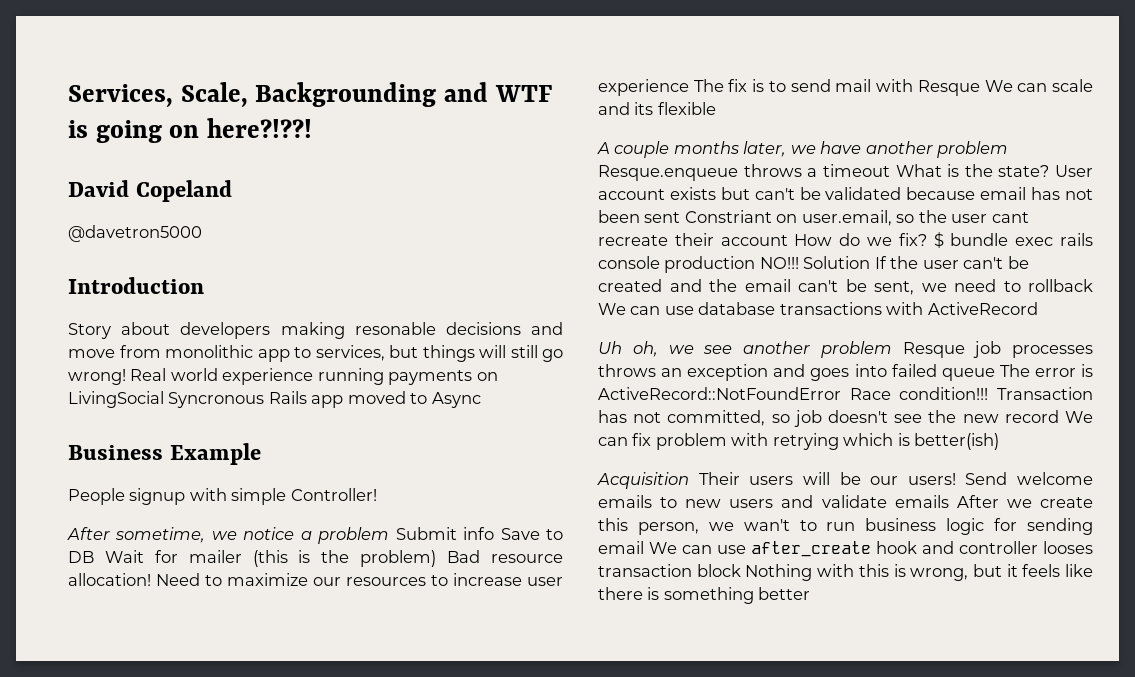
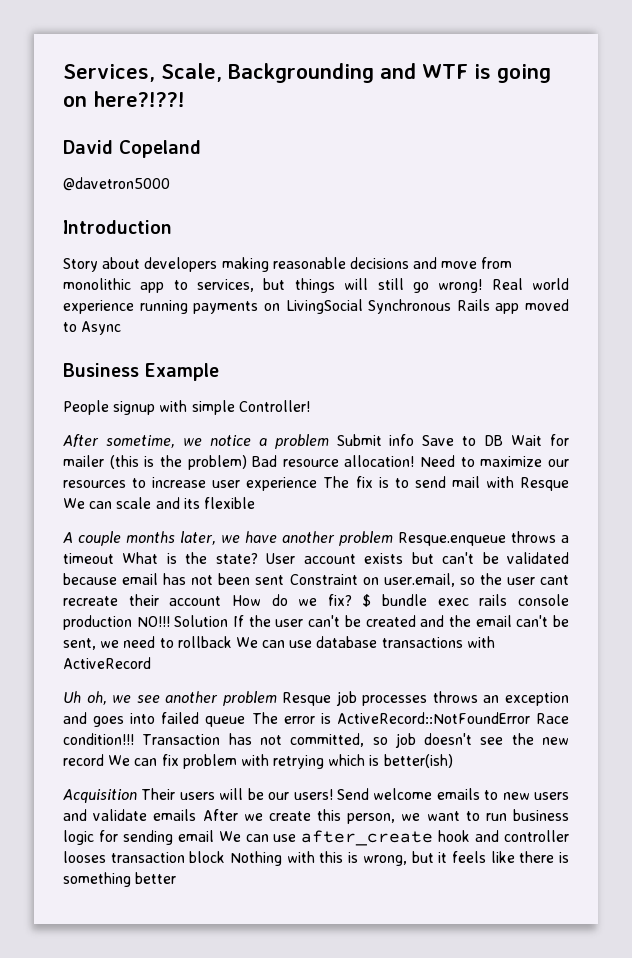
- Story about developers making resonable decisions and move from monolithic app to services, but things will still go wrong!
+ Story about developers making reasonable decisions and move from monolithic app to services, but things will still go wrong!
- Real world experience running payments on LivingSocial Syncronous Rails app moved to Async
+ Real world experience running payments on LivingSocial Synchronous Rails app moved to Async
- User account exists but can't be validated because email has not been sent Constriant on user.email, so the user cant recreate their account How do we fix?
+ User account exists but can't be validated because email has not been sent Constraint on user.email, so the user cant recreate their account How do we fix?
- Send welcome emails to new users and validate emails After we create this person, we wan't to run business logic for sending email We can use after_create hook and controller looses transaction block Nothing with this is wrong, but it feels like there is something better
+ Send welcome emails to new users and validate emails After we create this person, we want to run business logic for sending email We can use after_create hook and controller looses transaction block Nothing with this is wrong, but it feels like there is something better

